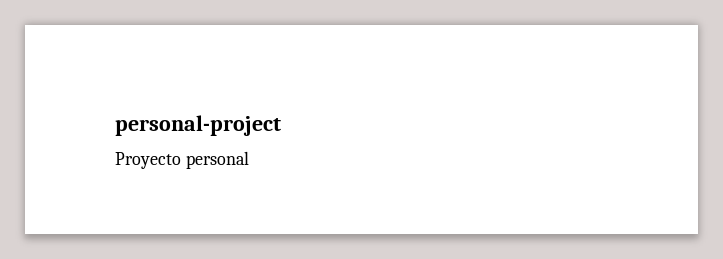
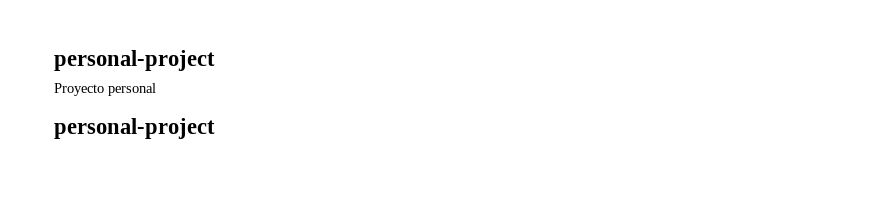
  Proyecto personal
+ personal-project

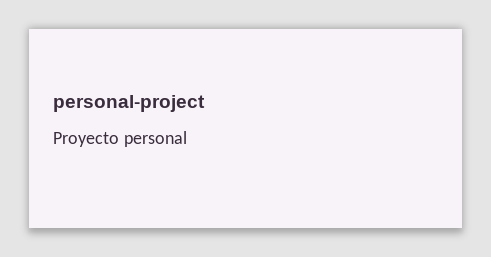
  Proyecto personal
- personal-project

